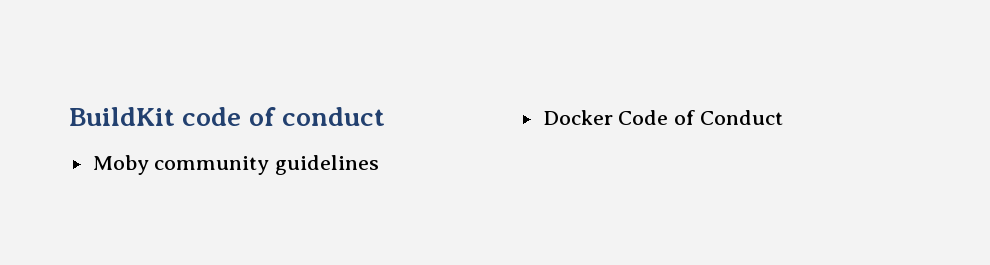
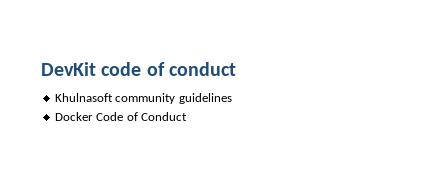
- BuildKit code of conduct
+ DevKit code of conduct
- Moby community guidelines
+ Khulnasoft community guidelines

